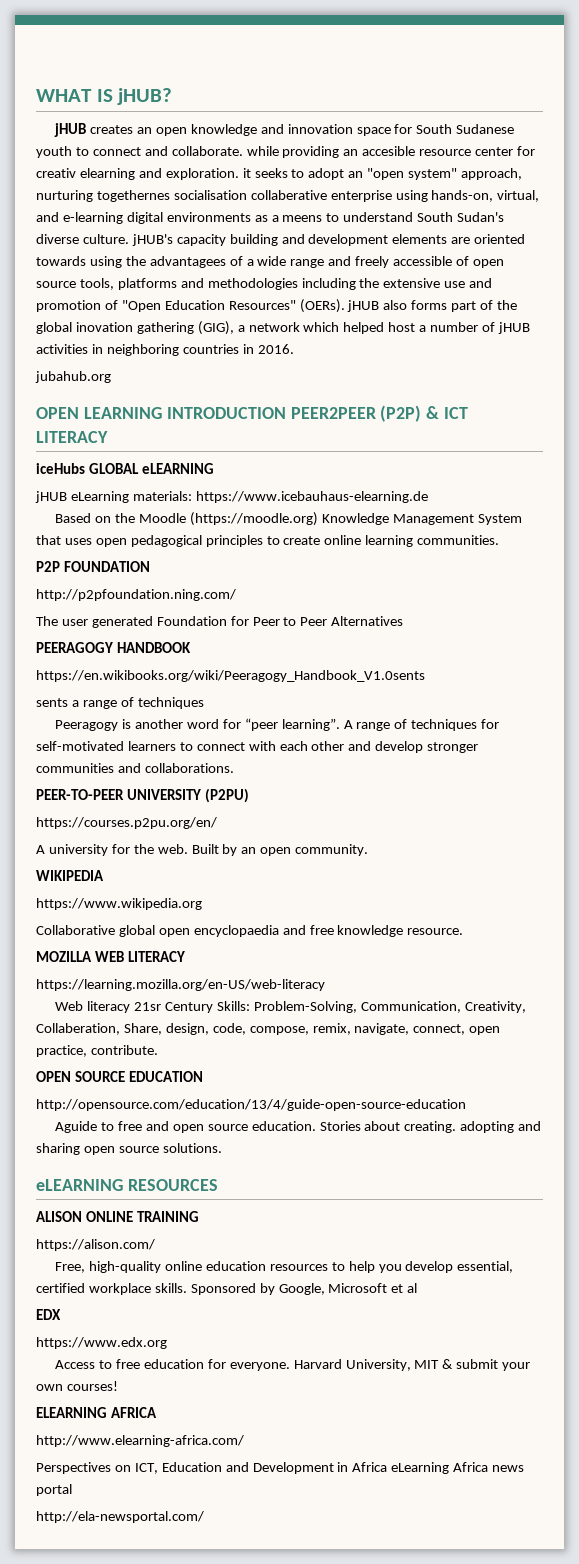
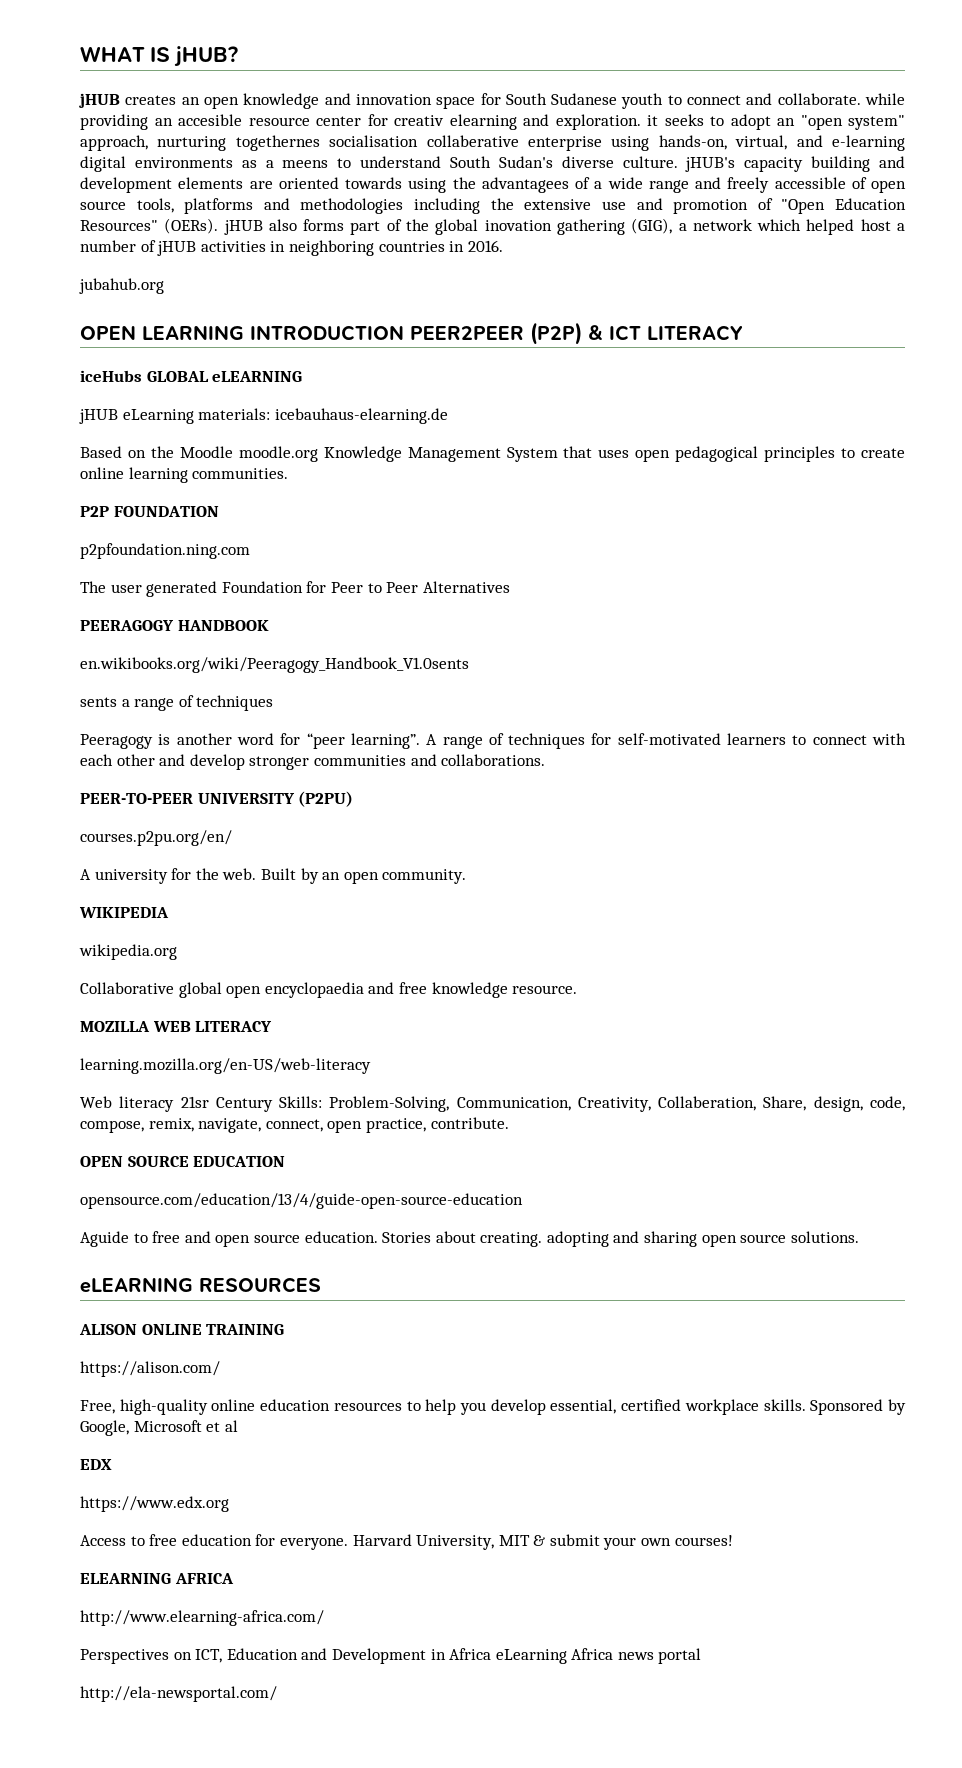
- jHUB eLearning materials: https://www.icebauhaus-elearning.de
+ jHUB eLearning materials: icebauhaus-elearning.de
- Based on the Moodle (https://moodle.org) Knowledge Management System that uses open pedagogical principles to create online learning communities.
+ Based on the Moodle moodle.org Knowledge Management System that uses open pedagogical principles to create online learning communities.
- http://p2pfoundation.ning.com/
+ p2pfoundation.ning.com
- https://en.wikibooks.org/wiki/Peeragogy_Handbook_V1.0sents
+ en.wikibooks.org/wiki/Peeragogy_Handbook_V1.0sents
- https://courses.p2pu.org/en/
+ courses.p2pu.org/en/
- https://www.wikipedia.org
+ wikipedia.org
- https://learning.mozilla.org/en-US/web-literacy
+ learning.mozilla.org/en-US/web-literacy
- http://opensource.com/education/13/4/guide-open-source-education
+ opensource.com/education/13/4/guide-open-source-education

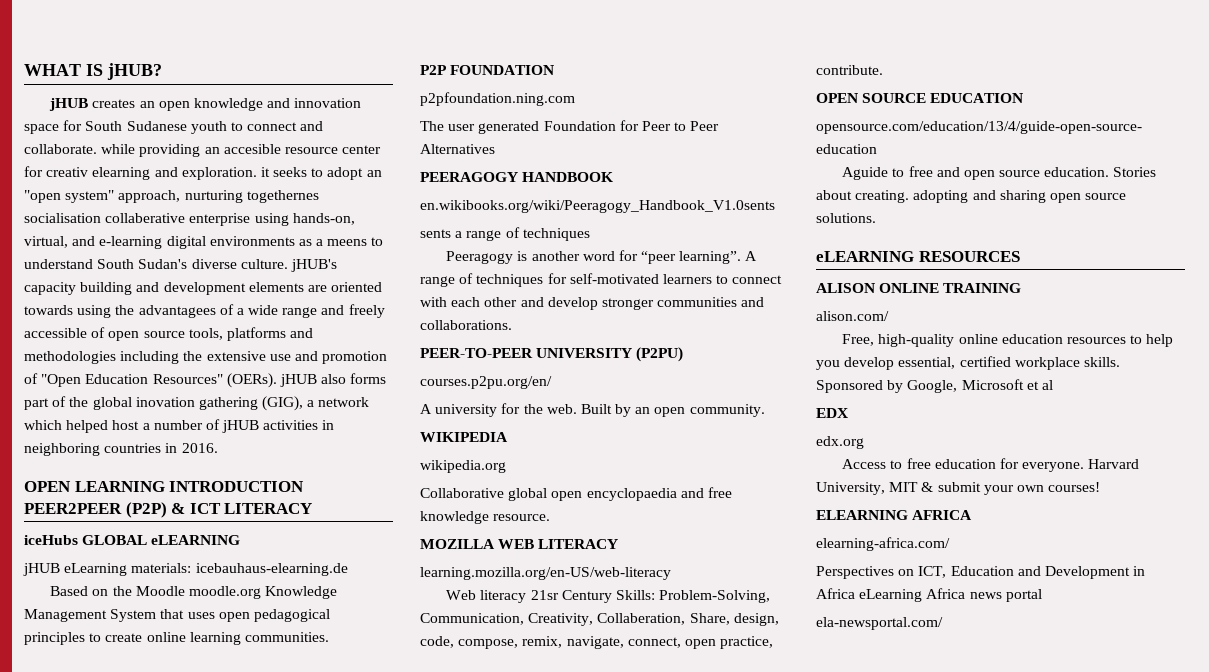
- jubahub.org
- https://alison.com/
+ alison.com/
- https://www.edx.org
+ edx.org
- http://www.elearning-africa.com/
+ elearning-africa.com/
- http://ela-newsportal.com/
+ ela-newsportal.com/

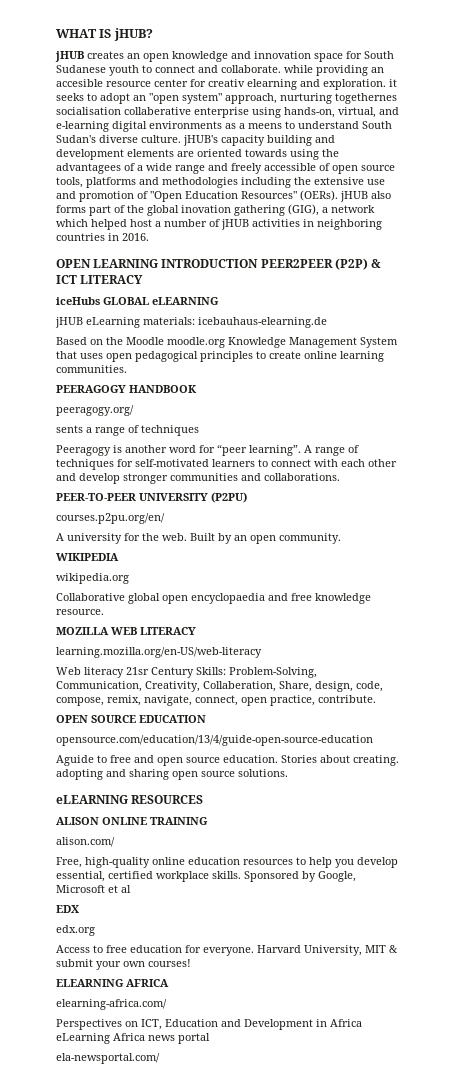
- P2P FOUNDATION
- p2pfoundation.ning.com
- The user generated Foundation for Peer to Peer Alternatives
- en.wikibooks.org/wiki/Peeragogy_Handbook_V1.0sents
+ peeragogy.org/

